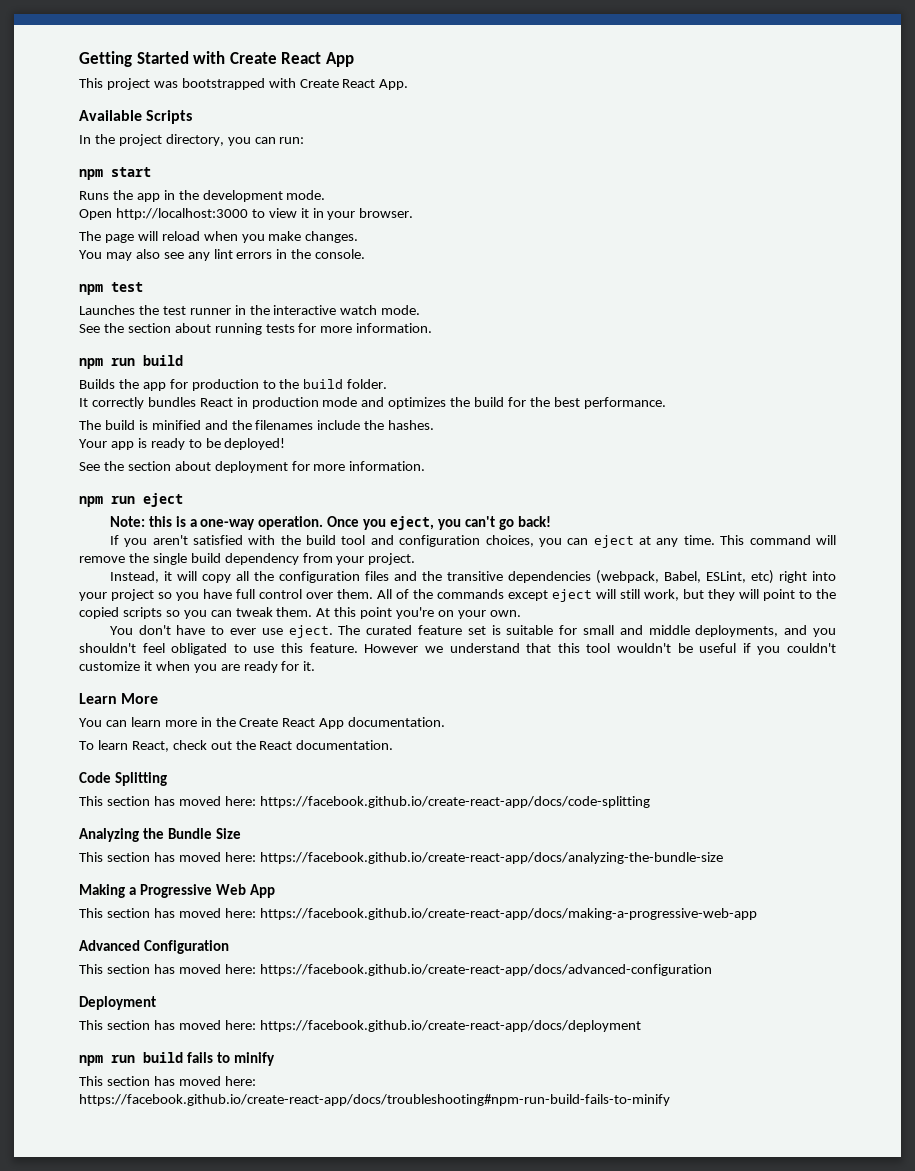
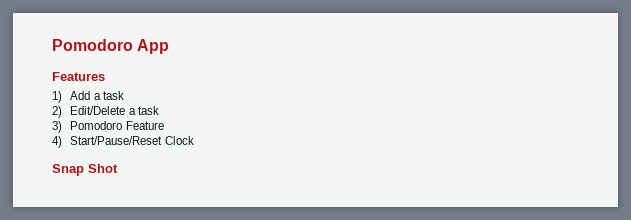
- Getting Started with Create React App
- This project was bootstrapped with Create React App.
- Available Scripts
- In the project directory, you can run:
- npm start
- Runs the app in the development mode.
- Open http://localhost:3000 to view it in your browser.
- The page will reload when you make changes.
- You may also see any lint errors in the console.
- npm test
- Launches the test runner in the interactive watch mode.
- See the section about running tests for more information.
- npm run build
- Builds the app for production to the build folder.
- It correctly bundles React in production mode and optimizes the build for the best performance.
- The build is minified and the filenames include the hashes.
- Your app is ready to be deployed!
- See the section about deployment for more information.
- npm run eject
- Note: this is a one-way operation. Once you eject, you can't go back!
- If you aren't satisfied with the build tool and configuration choices, you can eject at any time. This command will remove the single build dependency from your project.
- Instead, it will copy all the configuration files and the transitive dependencies (webpack, Babel, ESLint, etc) right into your project so you have full control over them. All of the commands except eject will still work, but they will point to the copied scripts so you can tweak them. At this point you're on your own.
- You don't have to ever use eject. The curated feature set is suitable for small and middle deployments, and you shouldn't feel obligated to use this feature. However we understand that this tool wouldn't be useful if you couldn't customize it when you are ready for it.
- Learn More
- You can learn more in the Create React App documentation.
- To learn React, check out the React documentation.
- Code Splitting
- This section has moved here: https://facebook.github.io/create-react-app/docs/code-splitting
- Analyzing the Bundle Size
- This section has moved here: https://facebook.github.io/create-react-app/docs/analyzing-the-bundle-size
- Making a Progressive Web App
- This section has moved here: https://facebook.github.io/create-react-app/docs/making-a-progressive-web-app
- Advanced Configuration
- This section has moved here: https://facebook.github.io/create-react-app/docs/advanced-configuration
- Deployment
- This section has moved here: https://facebook.github.io/create-react-app/docs/deployment
- npm run build fails to minify
- This section has moved here: https://facebook.github.io/create-react-app/docs/troubleshooting#npm-run-build-fails-to-minify
+ Pomodoro App
+ Features
+ 1) Add a task
+ 2) Edit/Delete a task
+ 3) Pomodoro Feature
+ 4) Start/Pause/Reset Clock
+ Snap Shot

